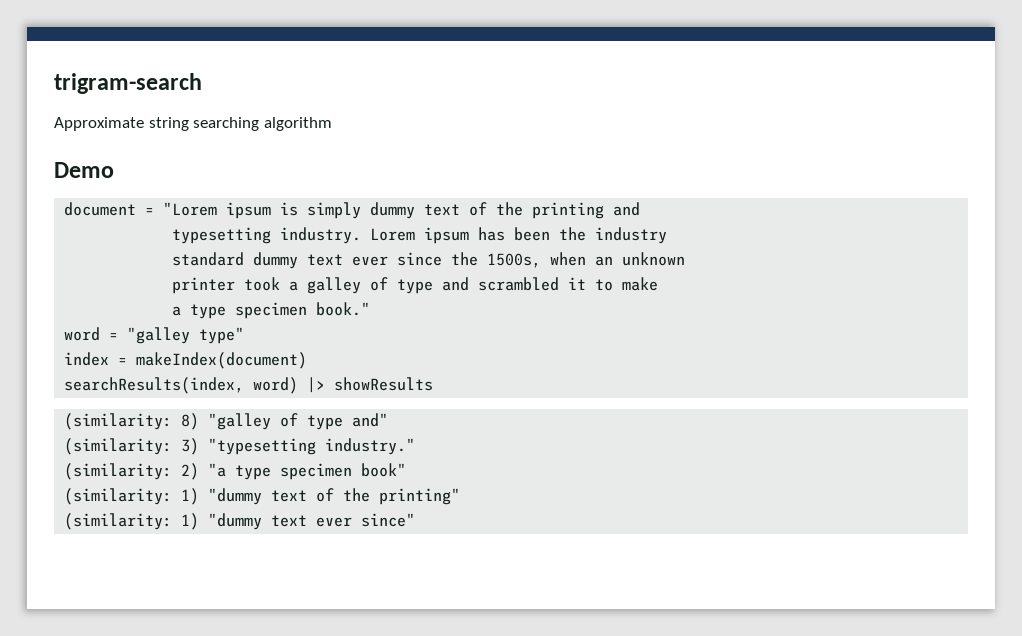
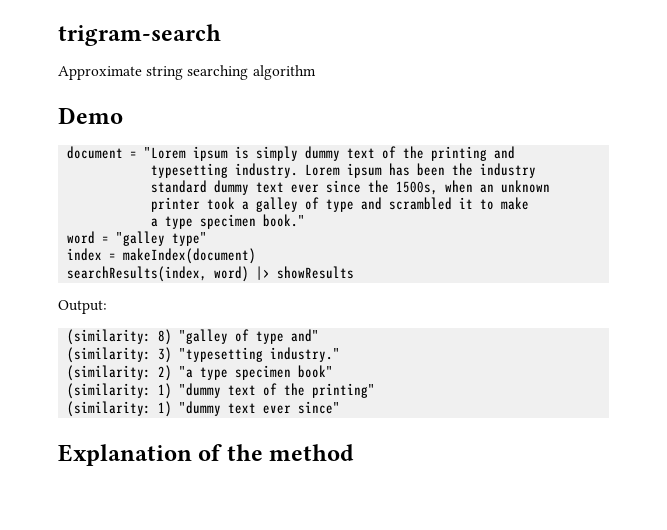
+ Output:
+ Explanation of the method

